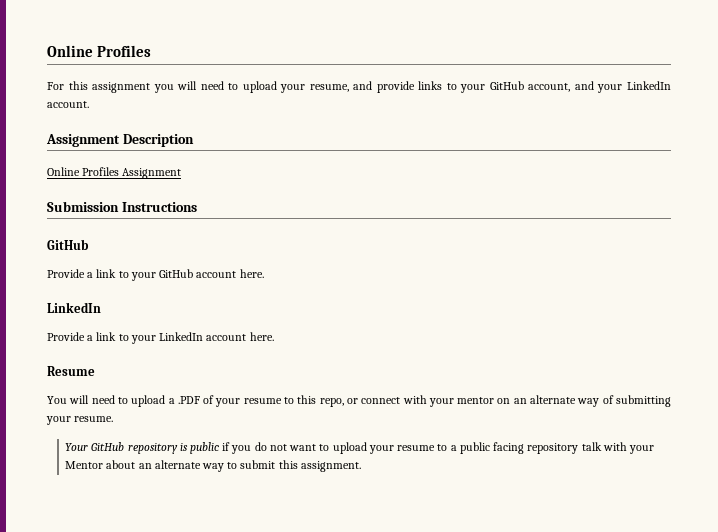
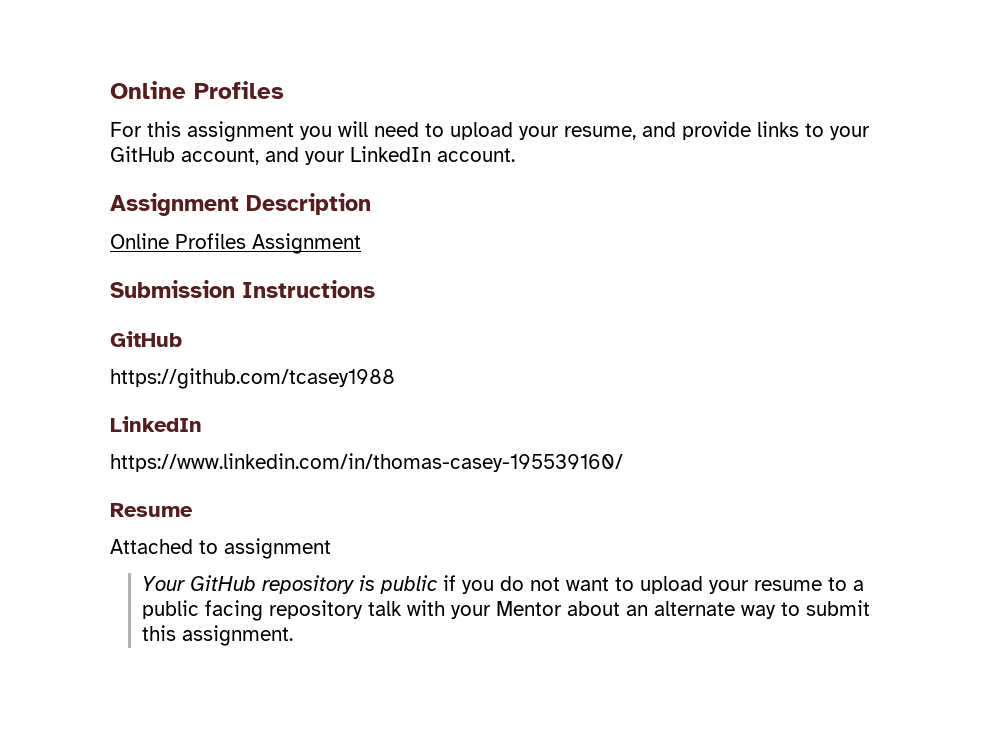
- Provide a link to your GitHub account here.
+ https://github.com/tcasey1988
  LinkedIn
- Provide a link to your LinkedIn account here.
+ https://www.linkedin.com/in/thomas-casey-195539160/
  Resume
- You will need to upload a .PDF of your resume to this repo, or connect with your mentor on an alternate way of submitting your resume.
+ Attached to assignment

